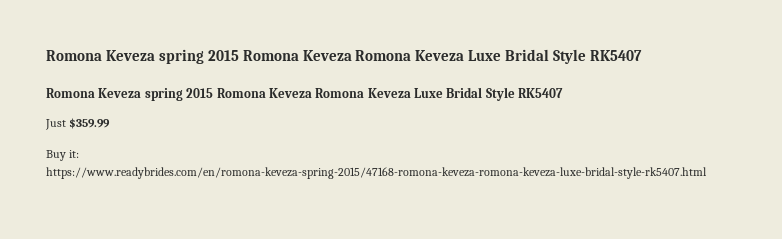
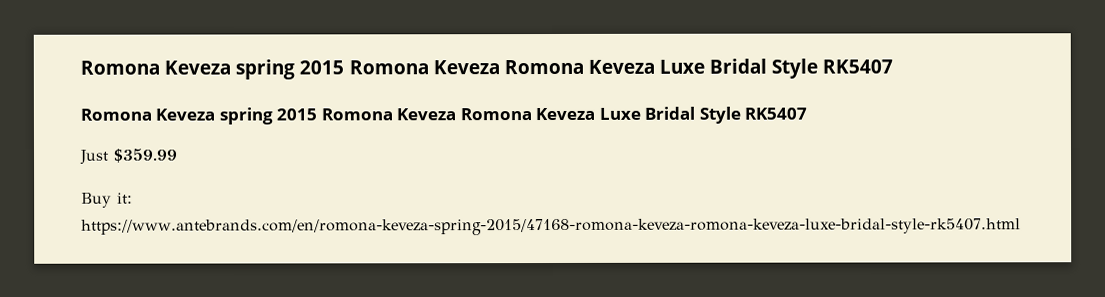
- Buy it: https://www.readybrides.com/en/romona-keveza-spring-2015/47168-romona-keveza-romona-keveza-luxe-bridal-style-rk5407.html
+ Buy it: https://www.antebrands.com/en/romona-keveza-spring-2015/47168-romona-keveza-romona-keveza-luxe-bridal-style-rk5407.html

